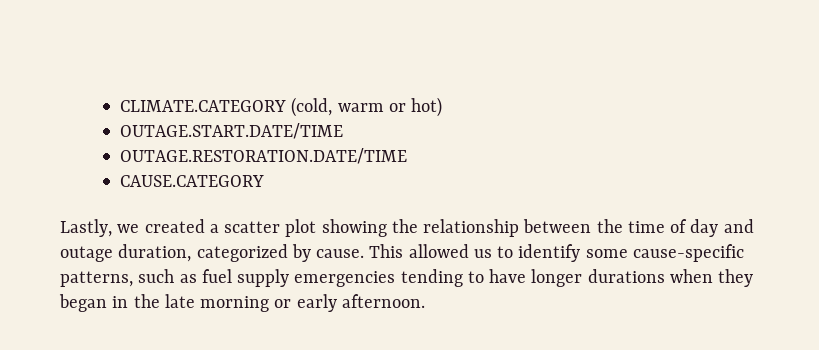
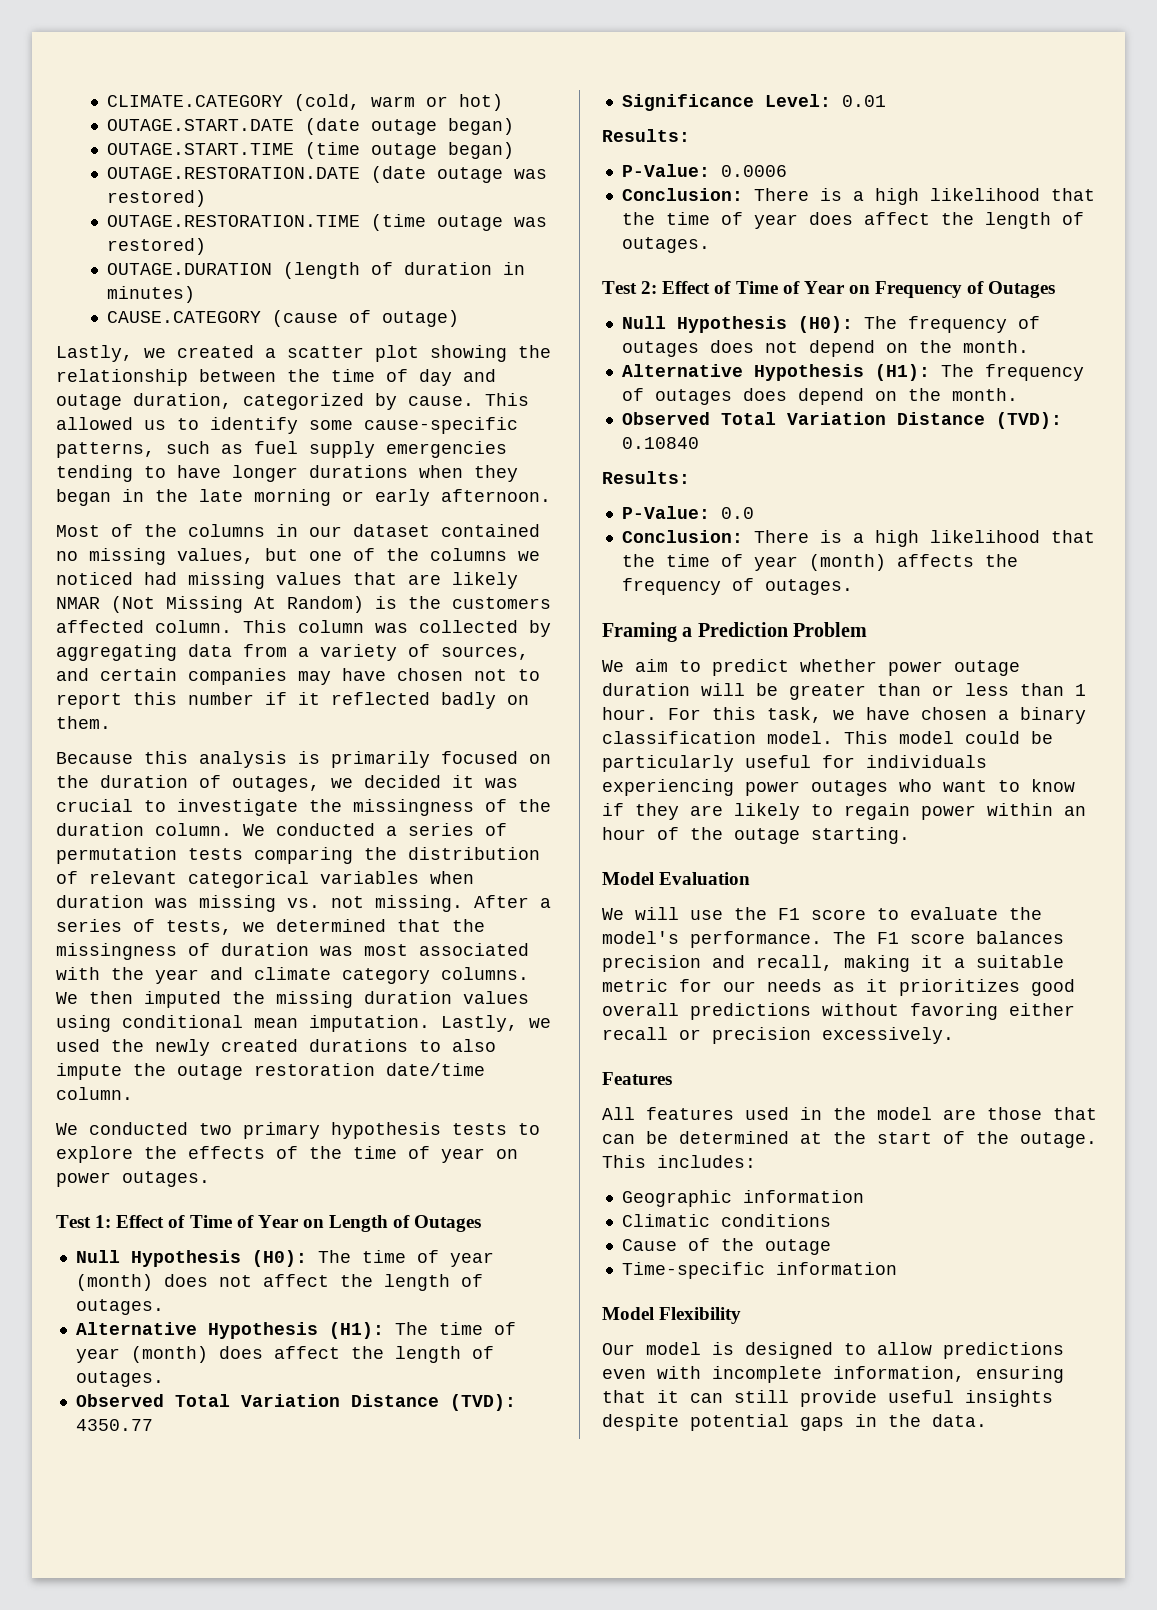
- OUTAGE.START.DATE/TIME
- OUTAGE.RESTORATION.DATE/TIME
- CAUSE.CATEGORY
+ OUTAGE.START.DATE (date outage began)
+ OUTAGE.START.TIME (time outage began)
+ OUTAGE.RESTORATION.DATE (date outage was restored)
+ OUTAGE.RESTORATION.TIME (time outage was restored)
+ OUTAGE.DURATION (length of duration in minutes)
+ CAUSE.CATEGORY (cause of outage)
+ Most of the columns in our dataset contained no missing values, but one of the columns we noticed had missing values that are likely NMAR (Not Missing At Random) is the customers affected column. This column was collected by aggregating data from a variety of sources, and certain companies may have chosen not to report this number if it reflected badly on them.
+ Because this analysis is primarily focused on the duration of outages, we decided it was crucial to investigate the missingness of the duration column. We conducted a series of permutation tests comparing the distribution of relevant categorical variables when duration was missing vs. not missing. After a series of tests, we determined that the missingness of duration was most associated with the year and climate category columns. We then imputed the missing duration values using conditional mean imputation. Lastly, we used the newly created durations to also impute the outage restoration date/time column.
+ We conducted two primary hypothesis tests to explore the effects of the time of year on power outages.
+ Test 1: Effect of Time of Year on Length of Outages
+ Null Hypothesis (H0): The time of year (month) does not affect the length of outages.
+ Alternative Hypothesis (H1): The time of year (month) does affect the length of outages.
+ Observed Total Variation Distance (TVD): 4350.77
+ Significance Level: 0.01
+ Results:
+ P-Value: 0.0006
+ Conclusion: There is a high likelihood that the time of year does affect the length of outages.
+ Test 2: Effect of Time of Year on Frequency of Outages
+ Null Hypothesis (H0): The frequency of outages does not depend on the month.
+ Alternative Hypothesis (H1): The frequency of outages does depend on the month.
+ Observed Total Variation Distance (TVD): 0.10840
+ Results:
+ P-Value: 0.0
+ Conclusion: There is a high likelihood that the time of year (month) affects the frequency of outages.
+ Framing a Prediction Problem
+ We aim to predict whether power outage duration will be greater than or less than 1 hour. For this task, we have chosen a binary classification model. This model could be particularly useful for individuals experiencing power outages who want to know if they are likely to regain power within an hour of the outage starting.
+ Model Evaluation
+ We will use the F1 score to evaluate the model's performance. The F1 score balances precision and recall, making it a suitable metric for our needs as it prioritizes good overall predictions without favoring either recall or precision excessively.
+ Features
+ All features used in the model are those that can be determined at the start of the outage. This includes:
+ Geographic information
+ Climatic conditions
+ Cause of the outage
+ Time-specific information
+ Model Flexibility
+ Our model is designed to allow predictions even with incomplete information, ensuring that it can still provide useful insights despite potential gaps in the data.

